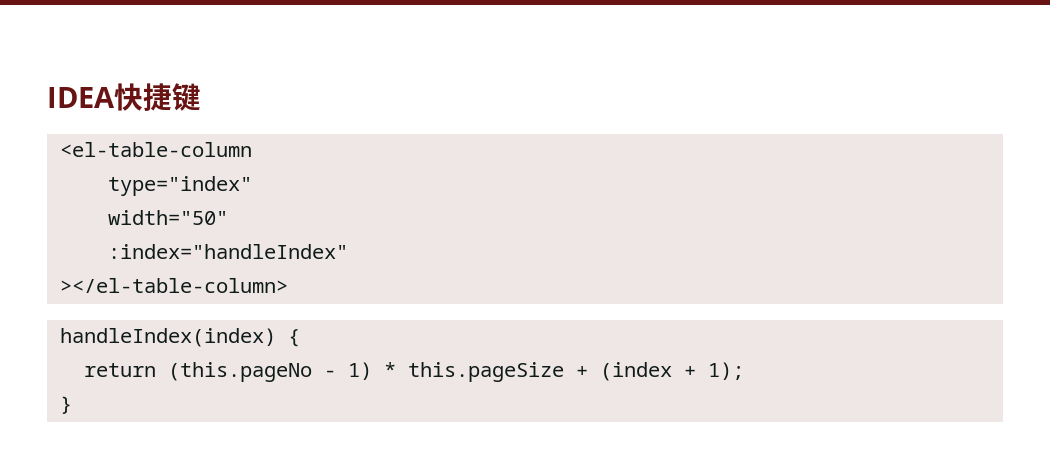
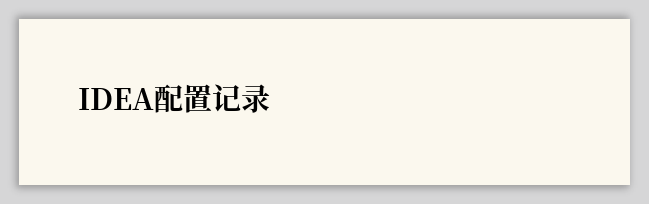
- IDEA快捷键
- <el-table-column
- type="index"
- width="50"
- :index="handleIndex"
- ></el-table-column>
- handleIndex(index) {
- return (this.pageNo - 1) * this.pageSize + (index + 1);
- }
+ IDEA配置记录

